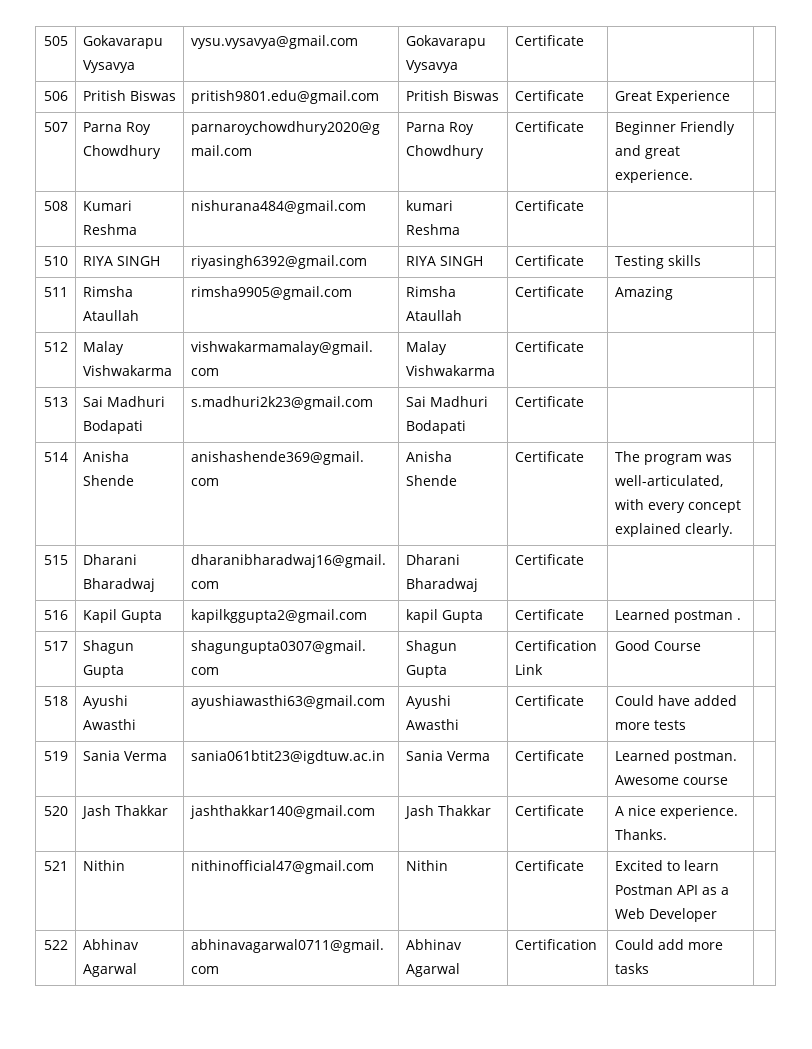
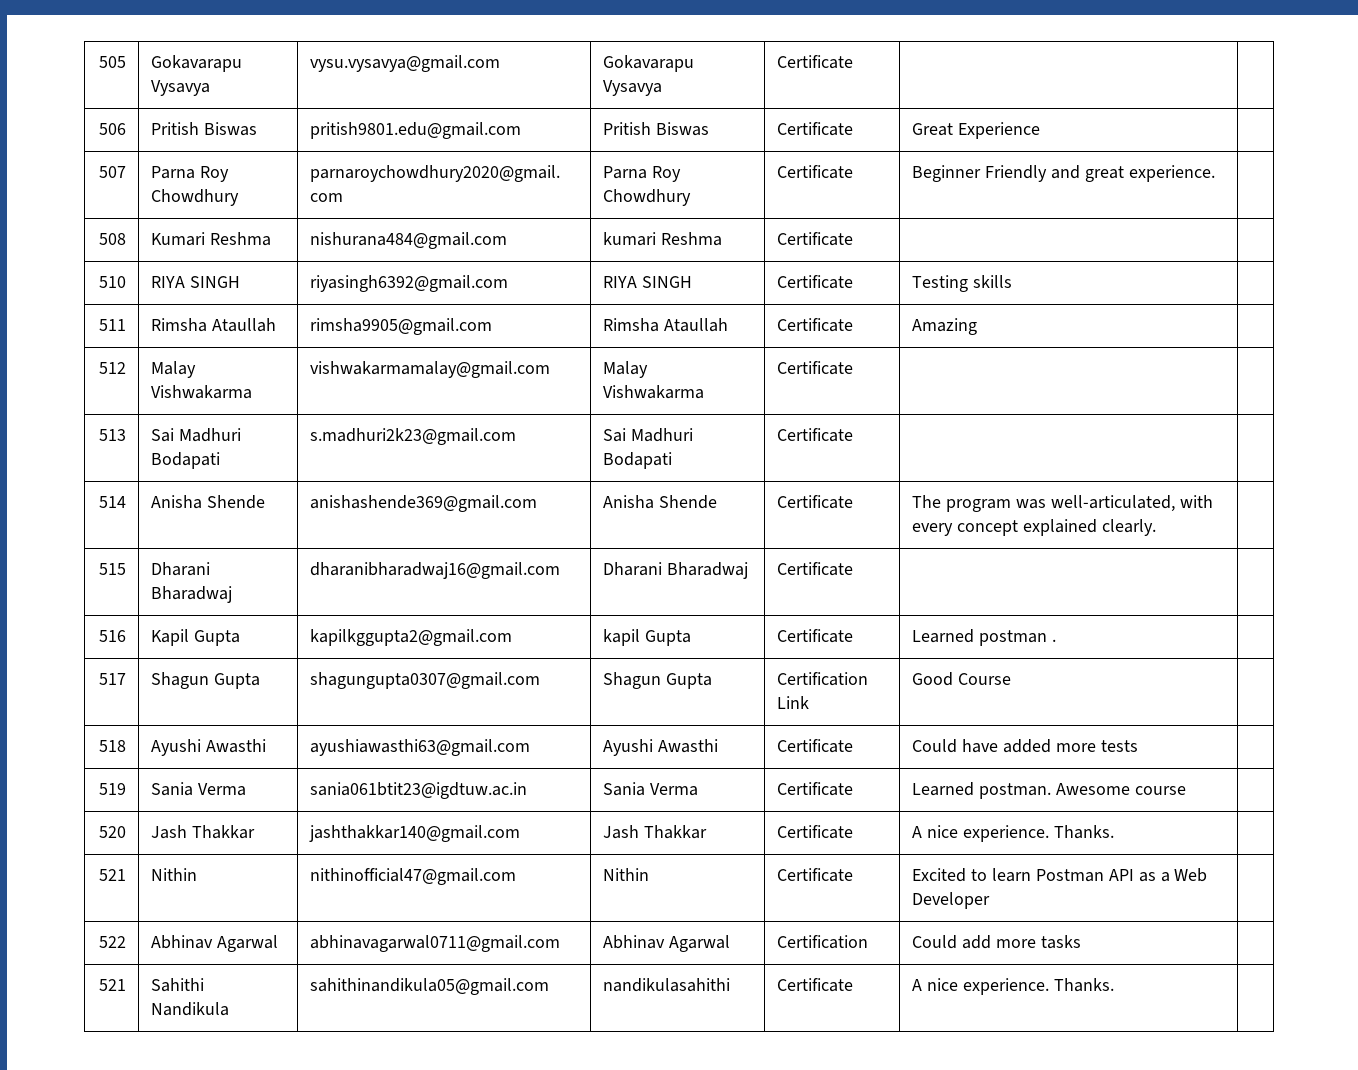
+ 521 | Sahithi Nandikula | sahithinandikula05@gmail.com | nandikulasahithi | Certificate | A nice experience. Thanks. |

